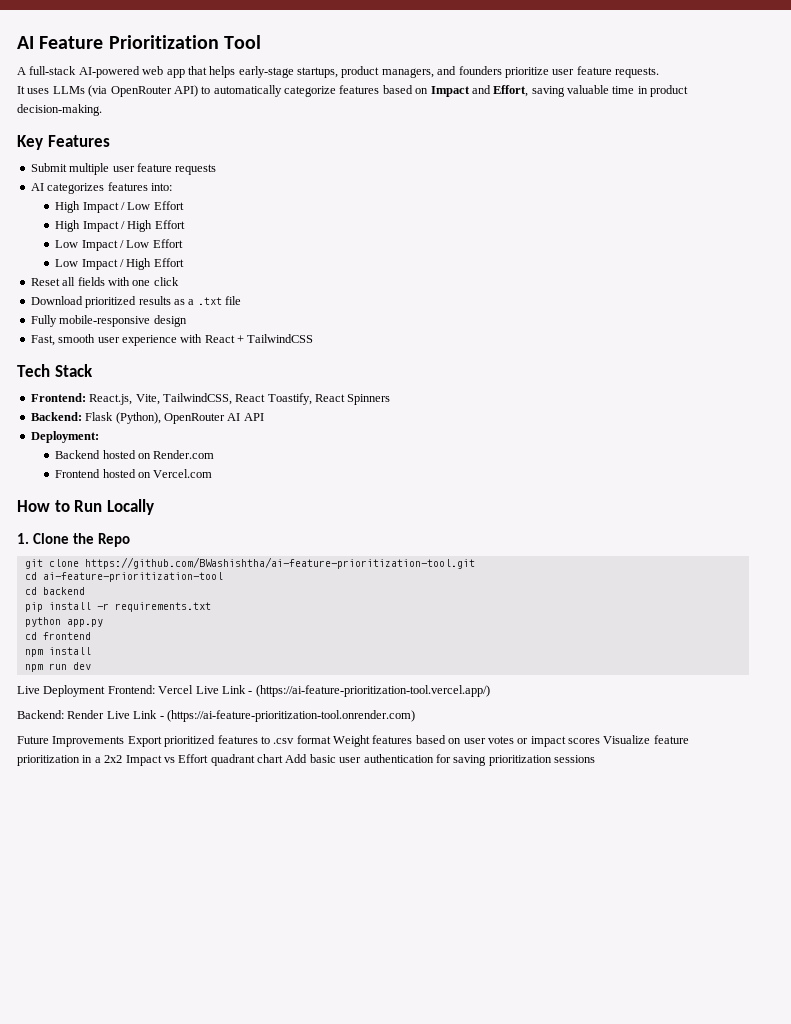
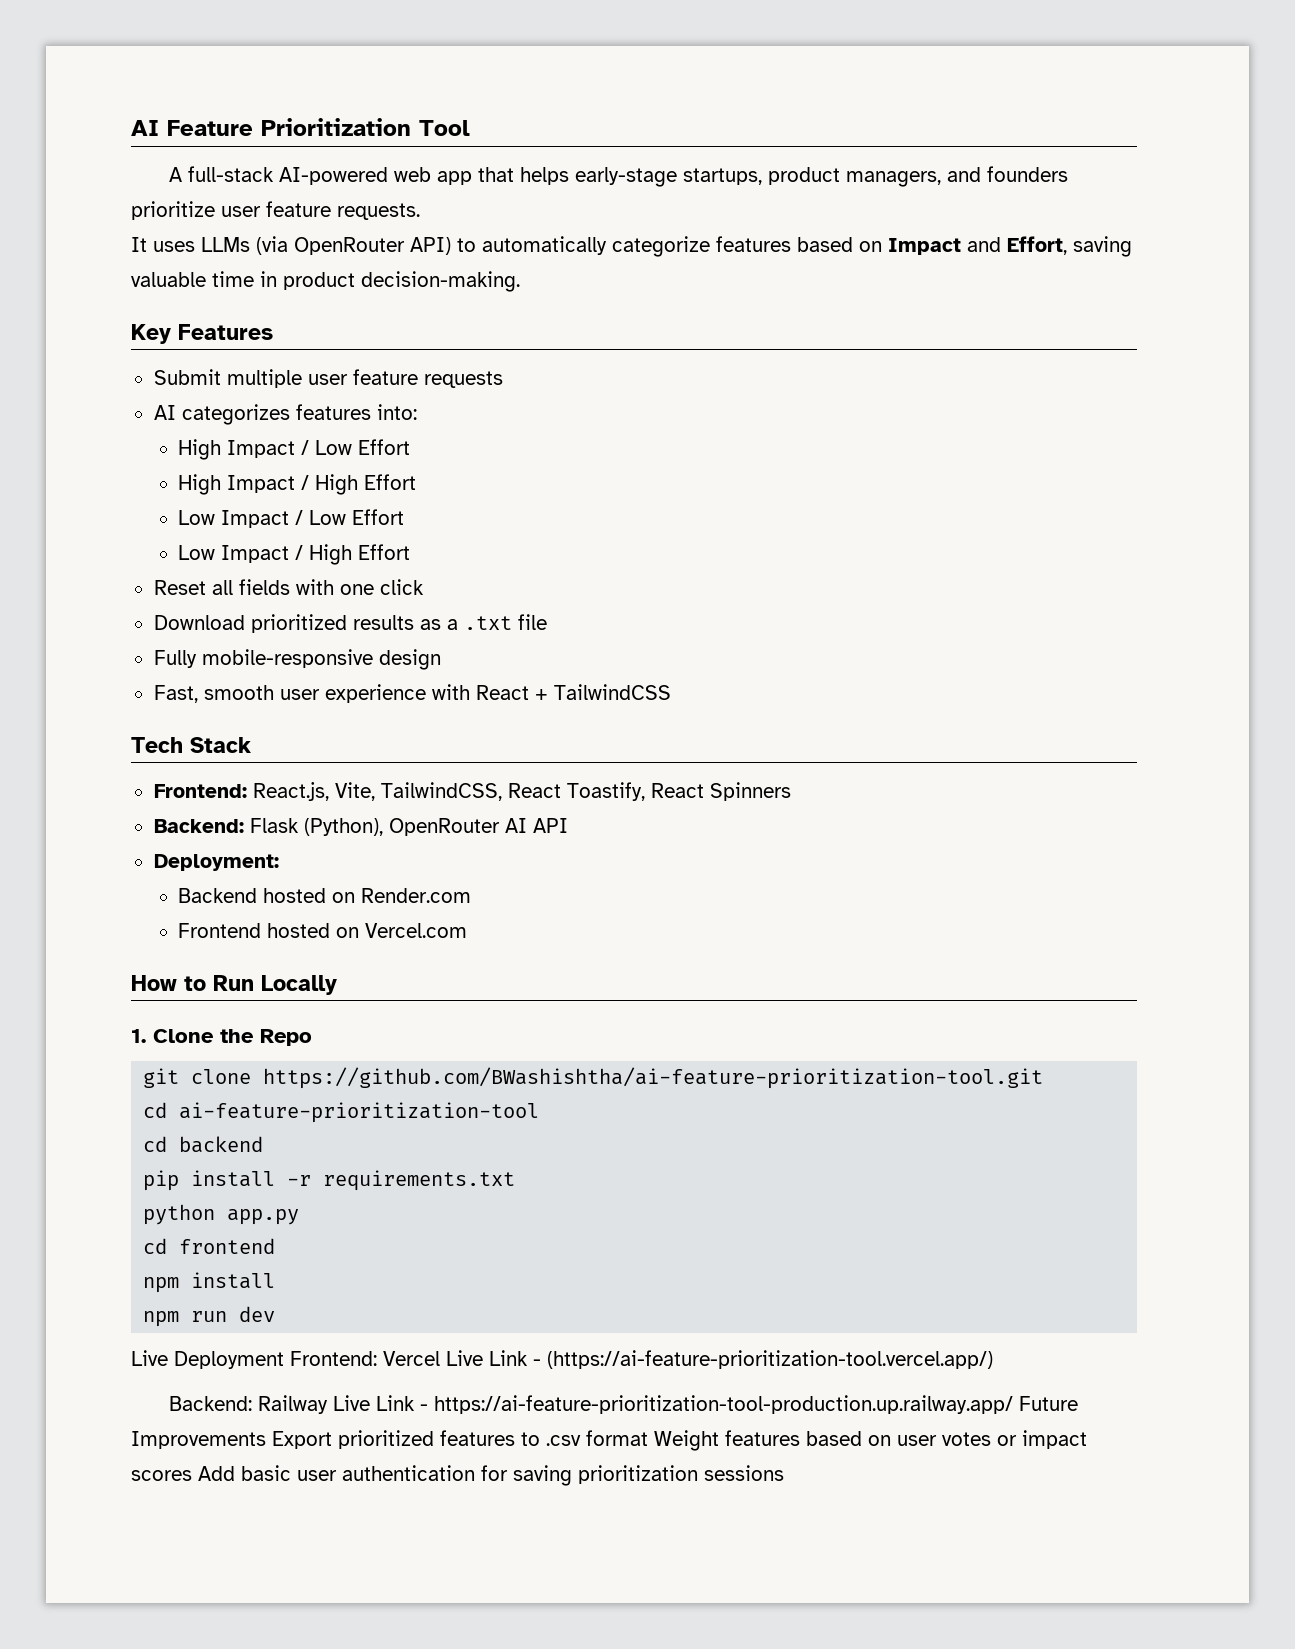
- Backend: Render Live Link - (https://ai-feature-prioritization-tool.onrender.com)
- Future Improvements Export prioritized features to .csv format Weight features based on user votes or impact scores Visualize feature prioritization in a 2x2 Impact vs Effort quadrant chart Add basic user authentication for saving prioritization sessions
+ Backend: Railway Live Link - https://ai-feature-prioritization-tool-production.up.railway.app/ Future Improvements Export prioritized features to .csv format Weight features based on user votes or impact scores Add basic user authentication for saving prioritization sessions

